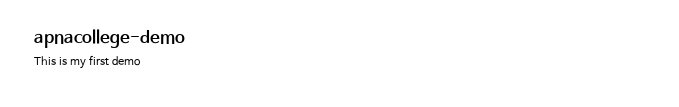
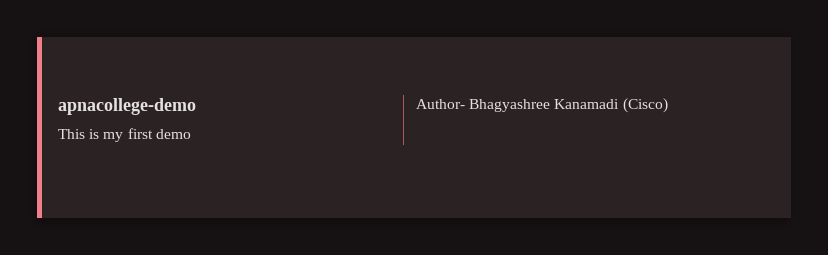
+ Author- Bhagyashree Kanamadi (Cisco)

